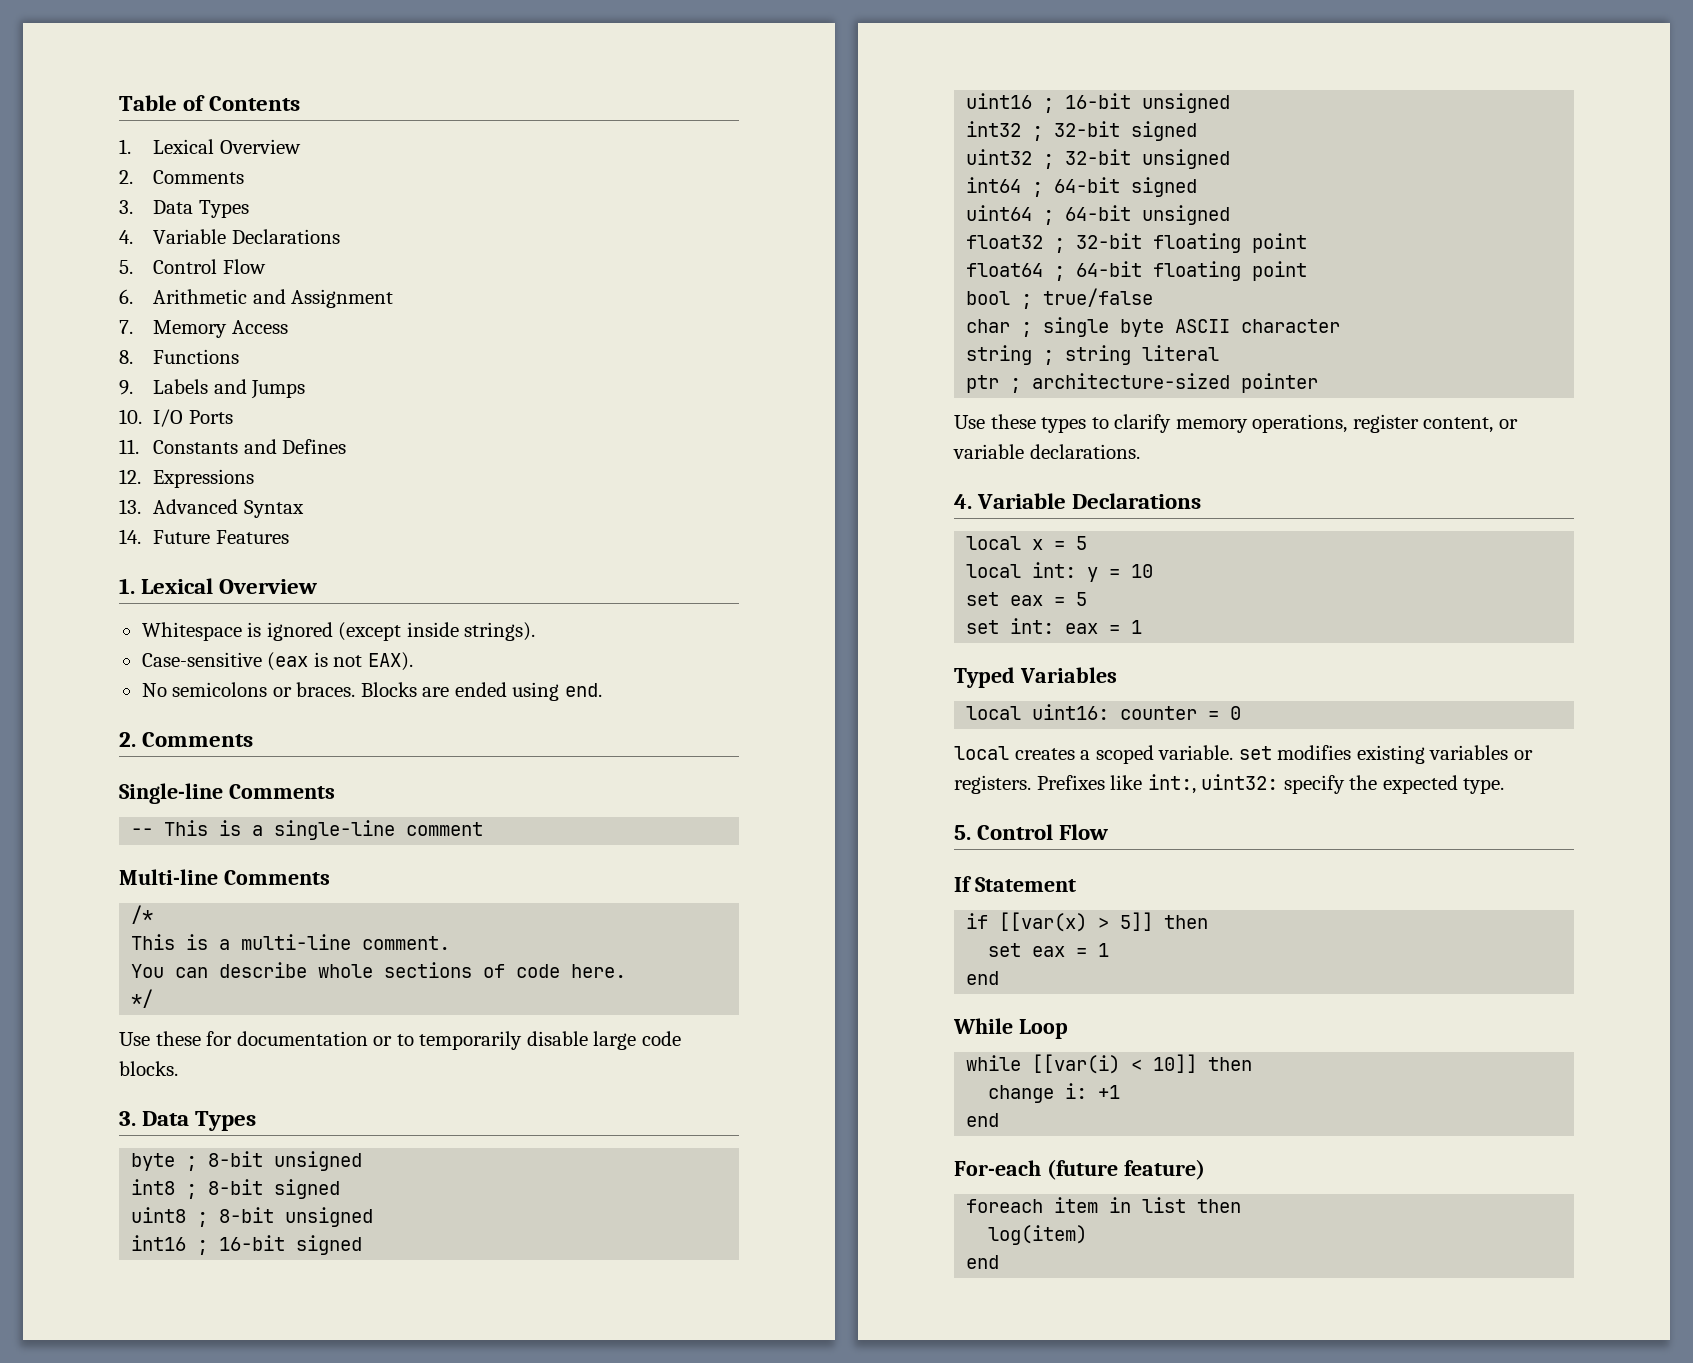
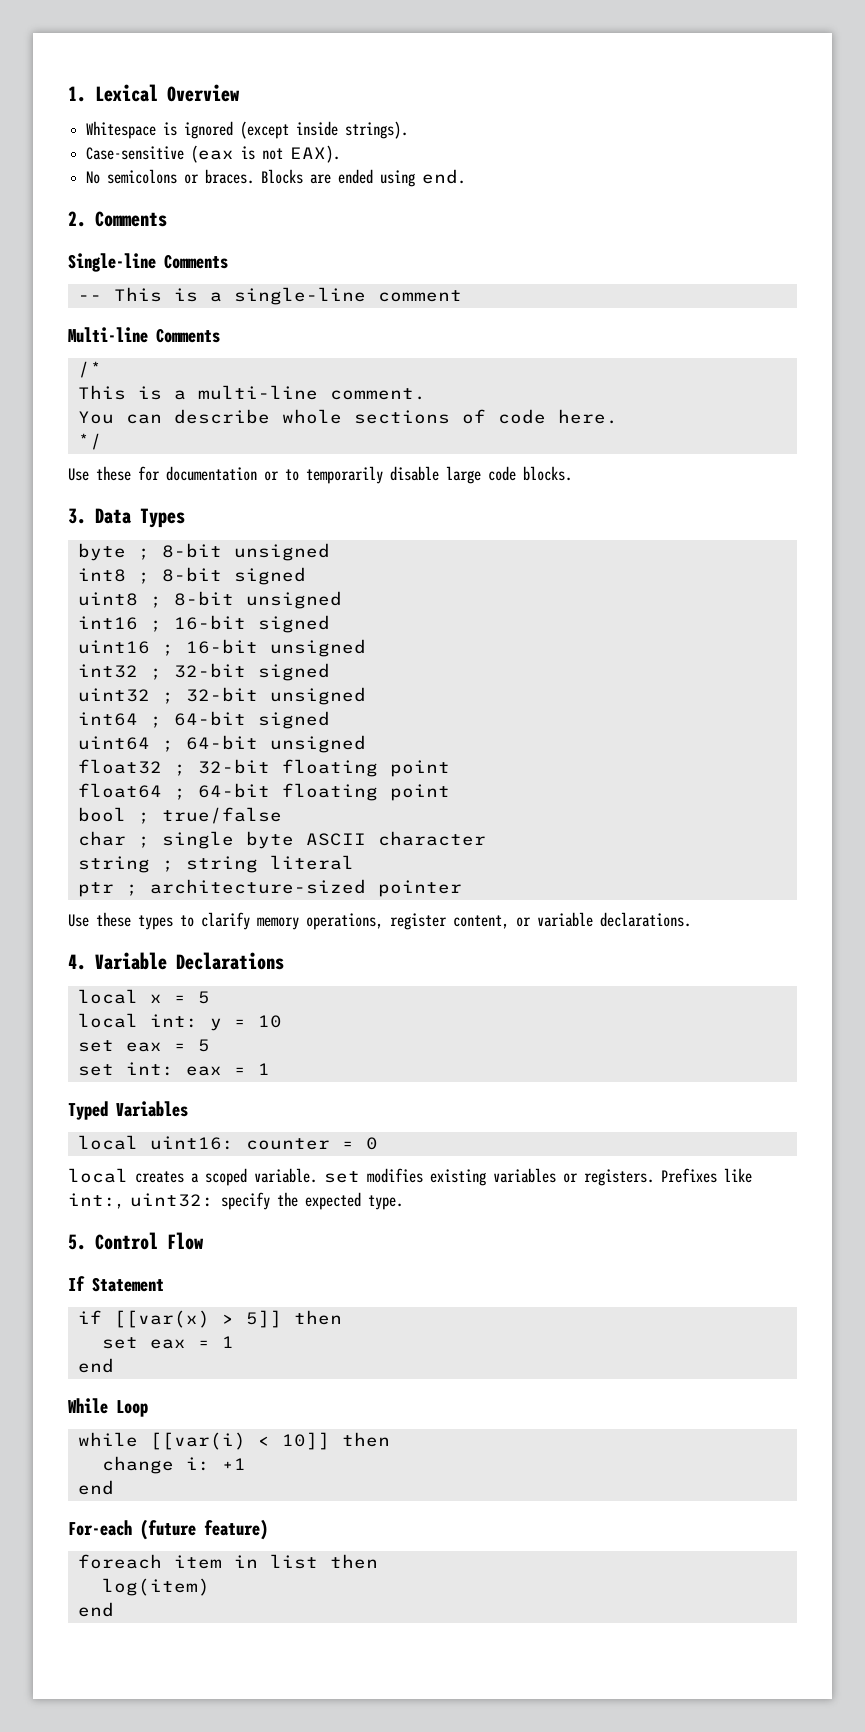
- Table of Contents
- 1. Lexical Overview
- 2. Comments
- 3. Data Types
- 4. Variable Declarations
- 5. Control Flow
- 6. Arithmetic and Assignment
- 7. Memory Access
- 8. Functions
- 9. Labels and Jumps
- 10. I/O Ports
- 11. Constants and Defines
- 12. Expressions
- 13. Advanced Syntax
- 14. Future Features

